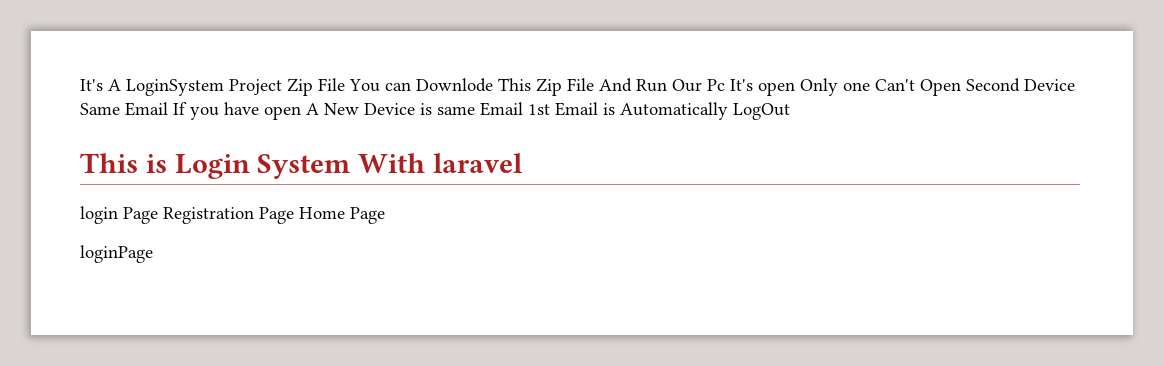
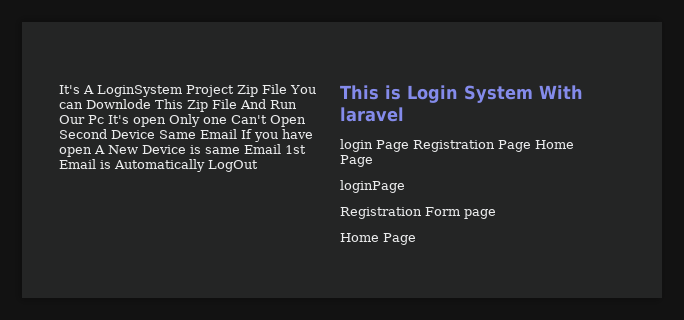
+ Registration Form page
+ Home Page

